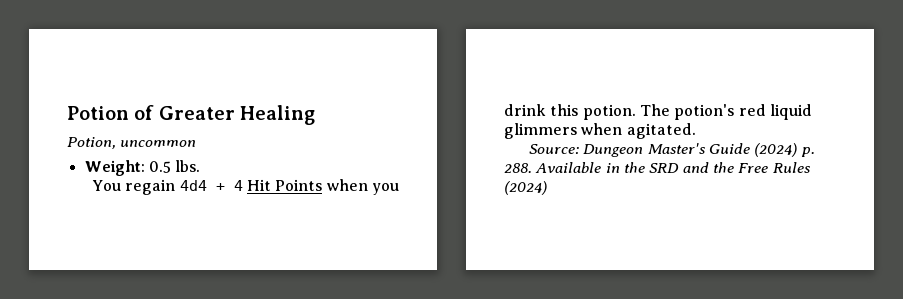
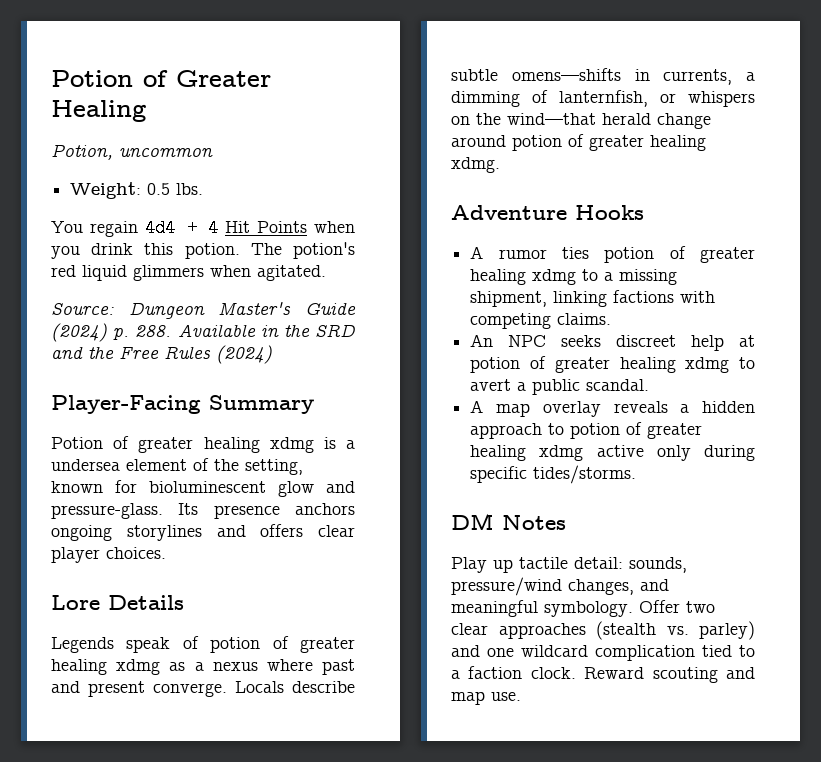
+ Player-Facing Summary
+ Potion of greater healing xdmg is a undersea element of the setting, known for bioluminescent glow and pressure-glass. Its presence anchors ongoing storylines and offers clear player choices.
+ Lore Details
+ Legends speak of potion of greater healing xdmg as a nexus where past and present converge. Locals describe subtle omens—shifts in currents, a dimming of lanternfish, or whispers on the wind—that herald change around potion of greater healing xdmg.
+ Adventure Hooks
+ A rumor ties potion of greater healing xdmg to a missing shipment, linking factions with competing claims.
+ An NPC seeks discreet help at potion of greater healing xdmg to avert a public scandal.
+ A map overlay reveals a hidden approach to potion of greater healing xdmg active only during specific tides/storms.
+ DM Notes
+ Play up tactile detail: sounds, pressure/wind changes, and meaningful symbology. Offer two clear approaches (stealth vs. parley) and one wildcard complication tied to a faction clock. Reward scouting and map use.

